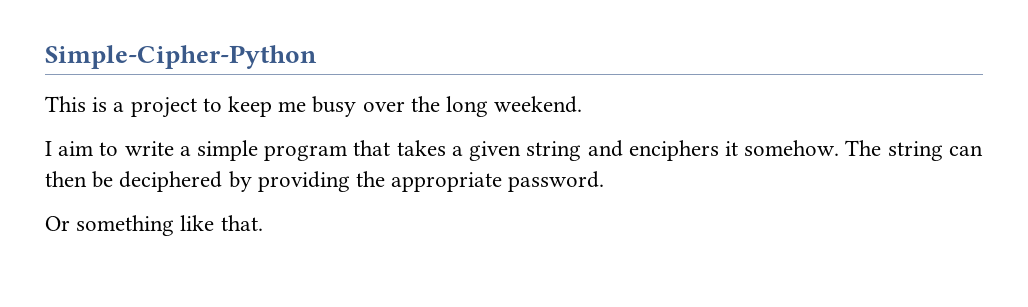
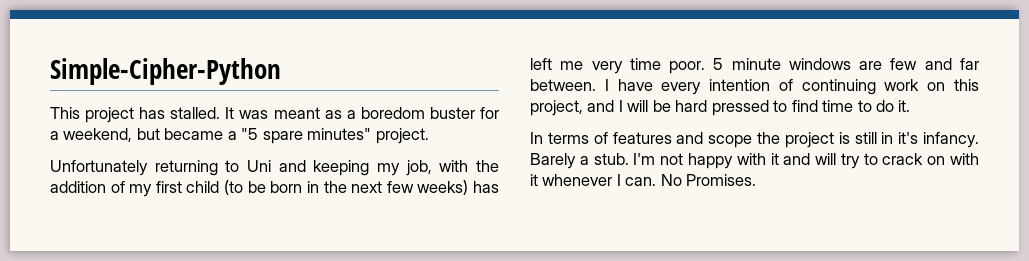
- This is a project to keep me busy over the long weekend.
- I aim to write a simple program that takes a given string and enciphers it somehow. The string can then be deciphered by providing the appropriate password.
- Or something like that.
+ This project has stalled. It was meant as a boredom buster for a weekend, but became a "5 spare minutes" project.
+ Unfortunately returning to Uni and keeping my job, with the addition of my first child (to be born in the next few weeks) has left me very time poor. 5 minute windows are few and far between. I have every intention of continuing work on this project, and I will be hard pressed to find time to do it.
+ In terms of features and scope the project is still in it's infancy. Barely a stub. I'm not happy with it and will try to crack on with it whenever I can. No Promises.

